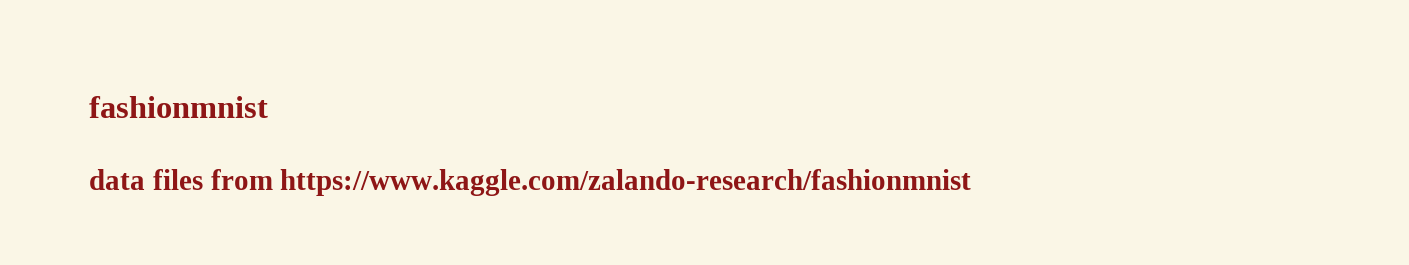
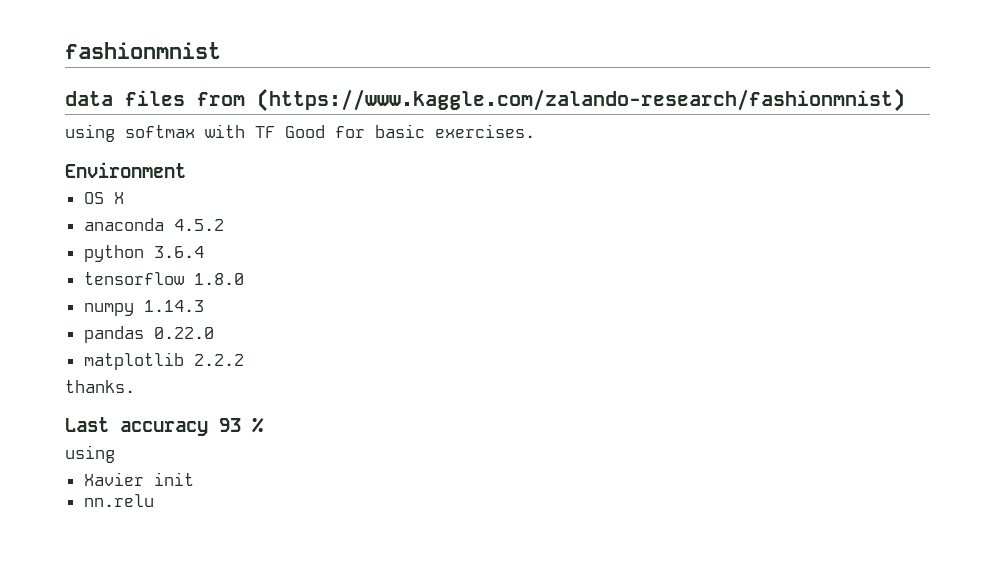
- data files from https://www.kaggle.com/zalando-research/fashionmnist
+ data files from (https://www.kaggle.com/zalando-research/fashionmnist)
+ using softmax with TF Good for basic exercises.
+ Environment
+ OS X
+ anaconda 4.5.2
+ python 3.6.4
+ tensorflow 1.8.0
+ numpy 1.14.3
+ pandas 0.22.0
+ matplotlib 2.2.2
+ thanks.
+ Last accuracy 93 %
+ using
+ Xavier init
+ nn.relu

